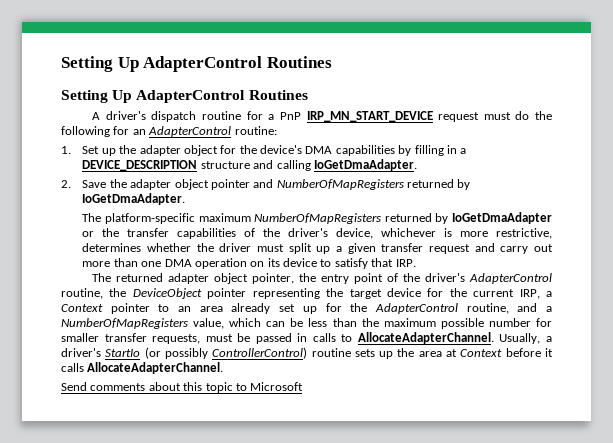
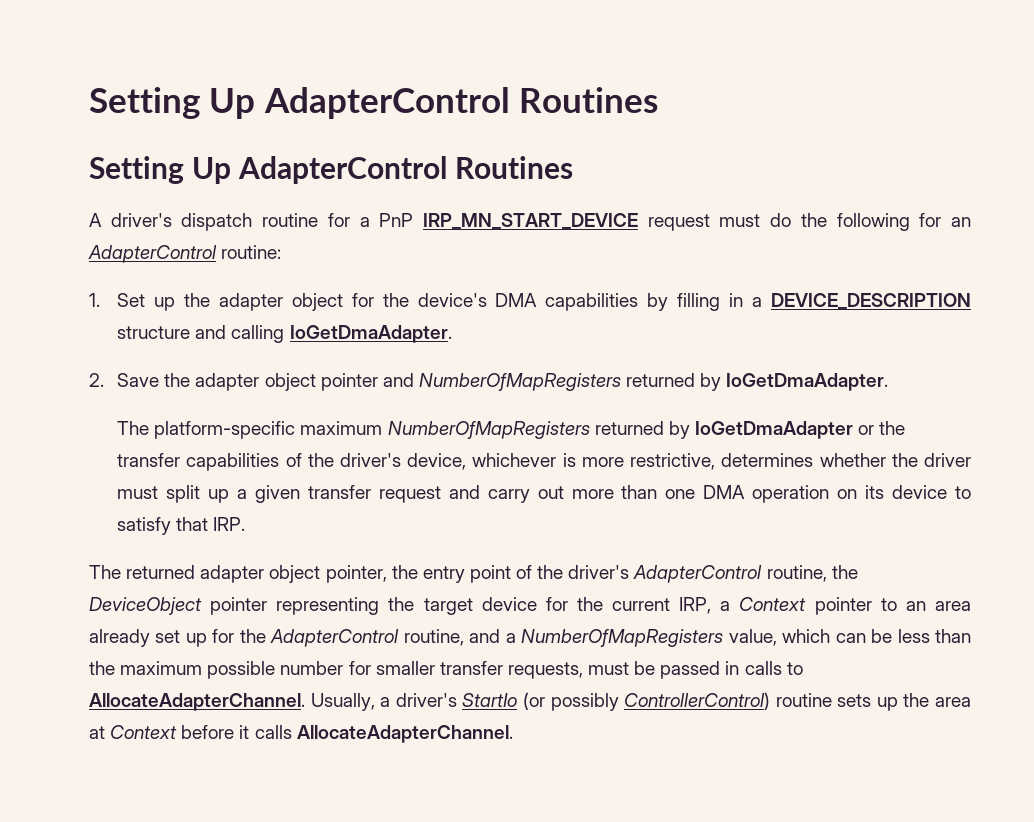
- Send comments about this topic to Microsoft

